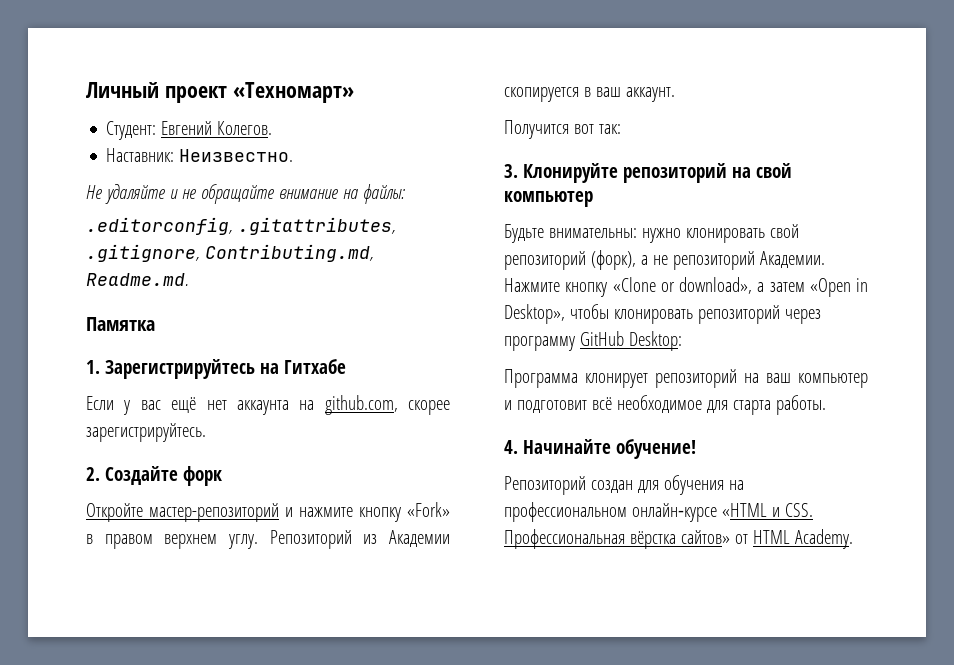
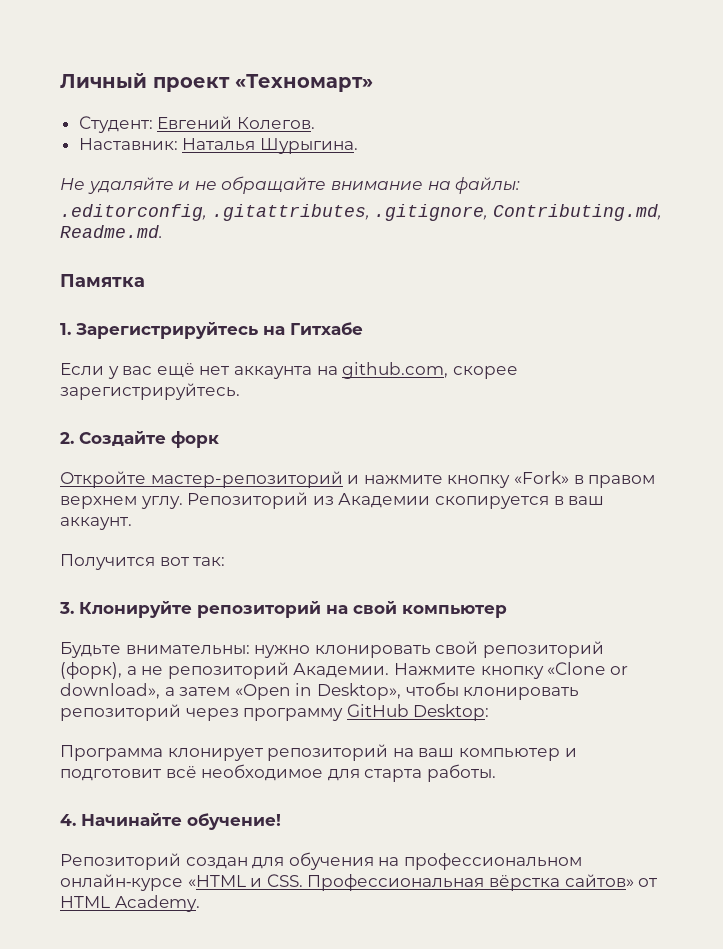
- Наставник: Неизвестно.
+ Наставник: Наталья Шурыгина.

